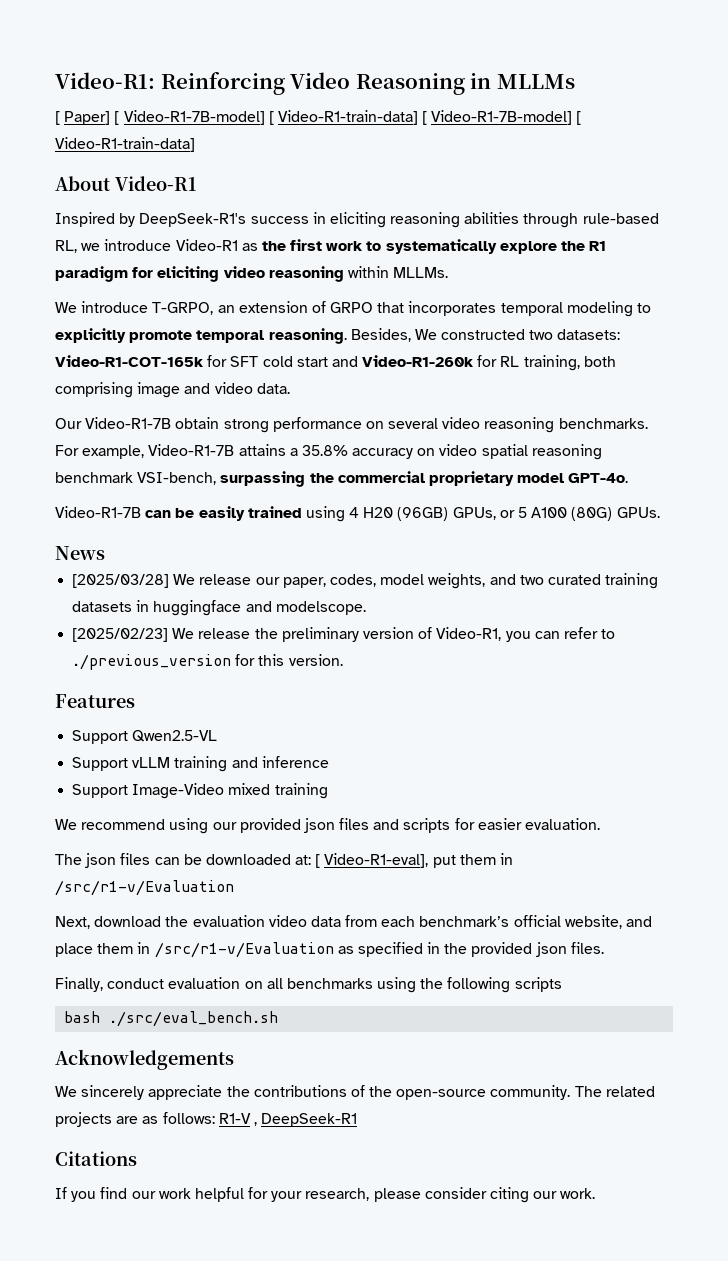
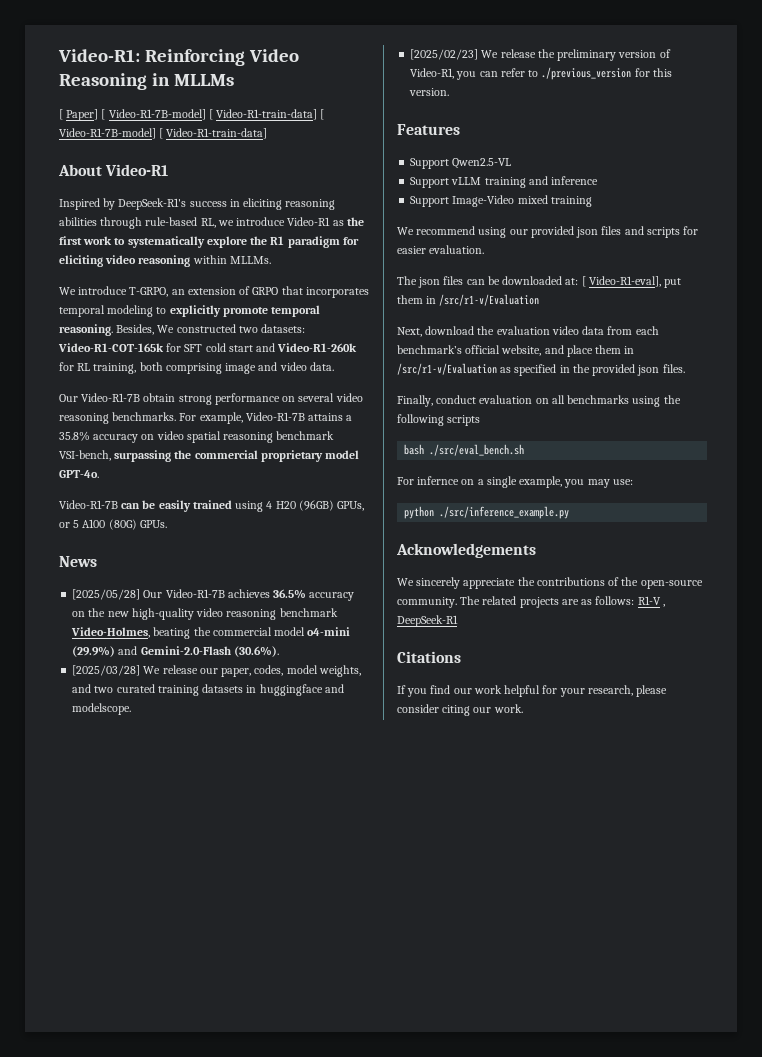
+ [2025/05/28] Our Video-R1-7B achieves 36.5% accuracy on the new high-quality video reasoning benchmark Video-Holmes, beating the commercial model o4-mini (29.9%) and Gemini-2.0-Flash (30.6%).
+ For infernce on a single example, you may use:
+ python ./src/inference_example.py

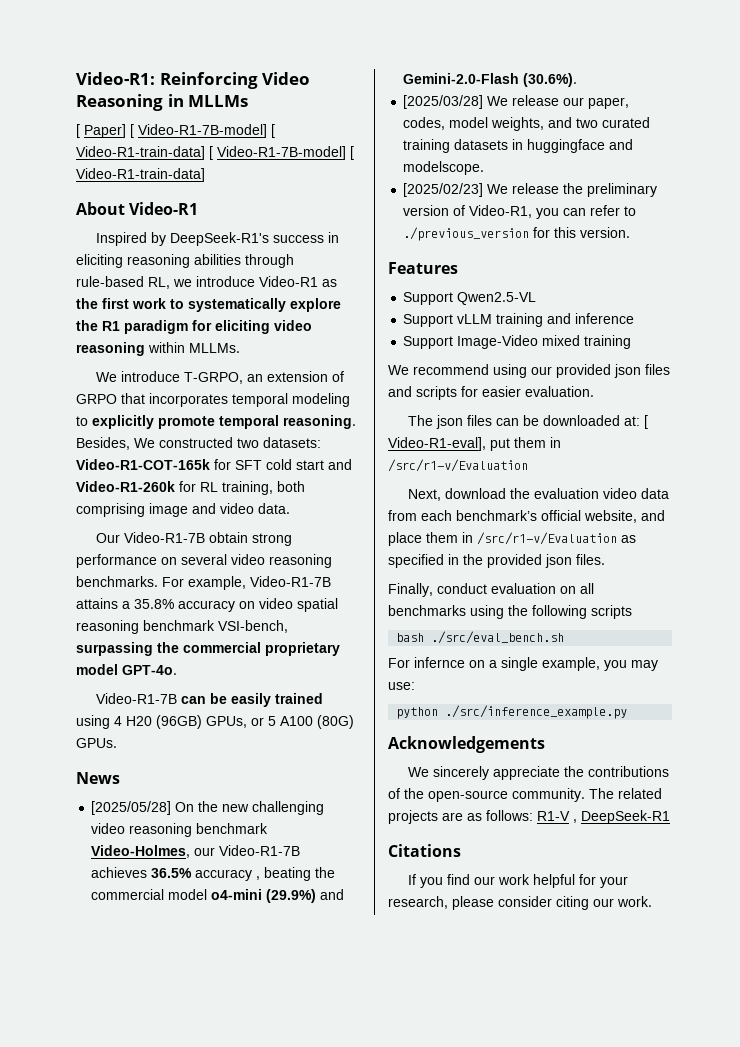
- [2025/05/28] Our Video-R1-7B achieves 36.5% accuracy on the new high-quality video reasoning benchmark Video-Holmes, beating the commercial model o4-mini (29.9%) and Gemini-2.0-Flash (30.6%).
+ [2025/05/28] On the new challenging video reasoning benchmark Video-Holmes, our Video-R1-7B achieves 36.5% accuracy , beating the commercial model o4-mini (29.9%) and Gemini-2.0-Flash (30.6%).

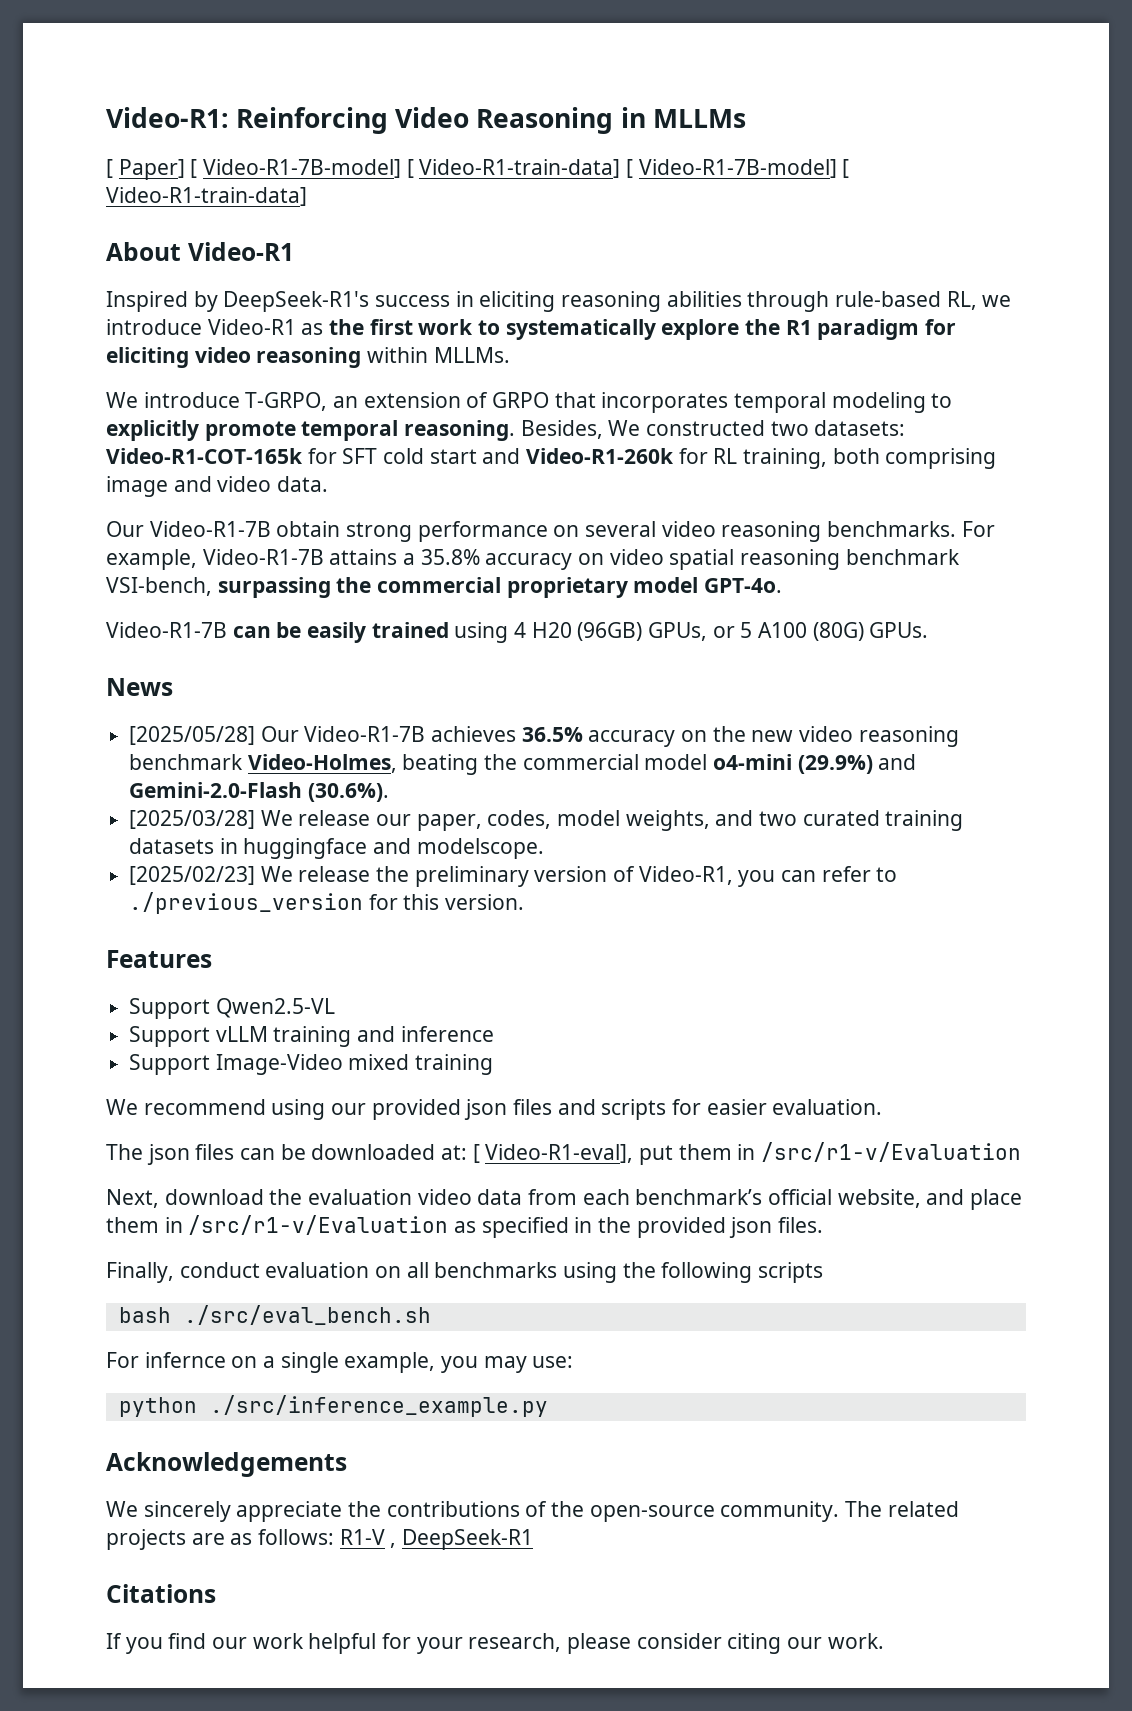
- [2025/05/28] On the new challenging video reasoning benchmark Video-Holmes, our Video-R1-7B achieves 36.5% accuracy , beating the commercial model o4-mini (29.9%) and Gemini-2.0-Flash (30.6%).
+ [2025/05/28] Our Video-R1-7B achieves 36.5% accuracy on the new video reasoning benchmark Video-Holmes, beating the commercial model o4-mini (29.9%) and Gemini-2.0-Flash (30.6%).

